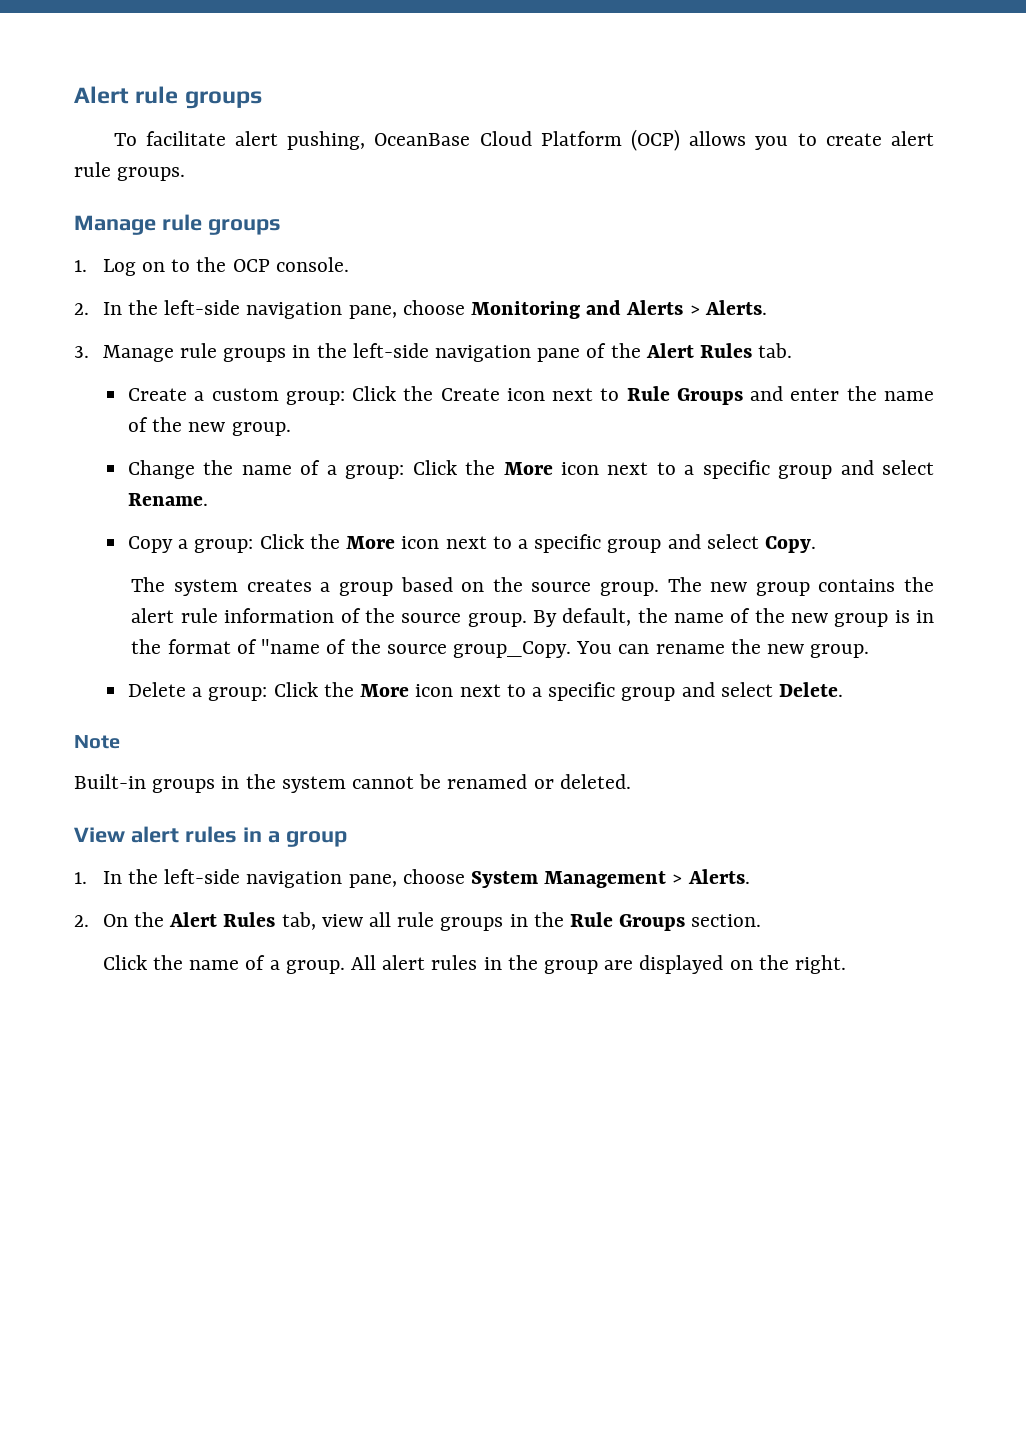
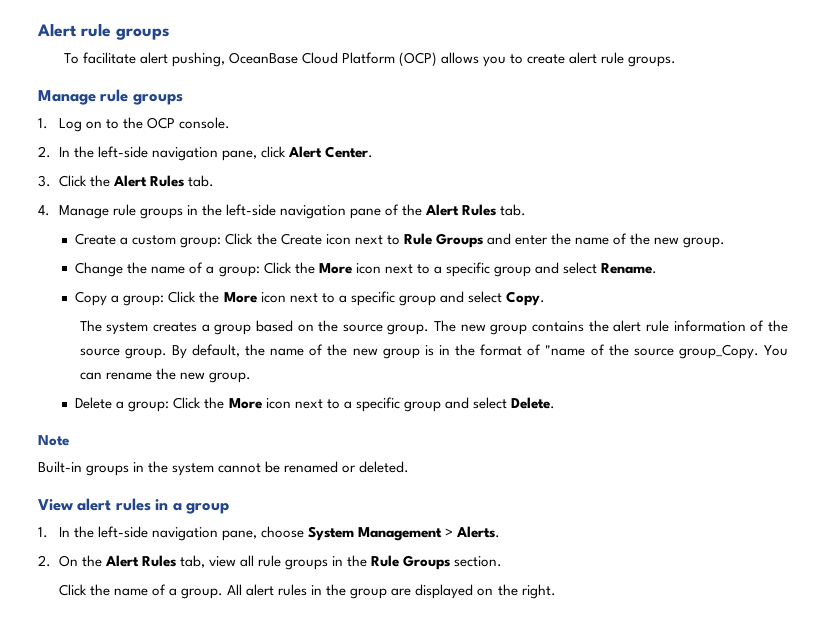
- 2. In the left-side navigation pane, choose Monitoring and Alerts > Alerts.
- 3. Manage rule groups in the left-side navigation pane of the Alert Rules tab.
+ 2. In the left-side navigation pane, click Alert Center.
+ 3. Click the Alert Rules tab.
+ 4. Manage rule groups in the left-side navigation pane of the Alert Rules tab.

